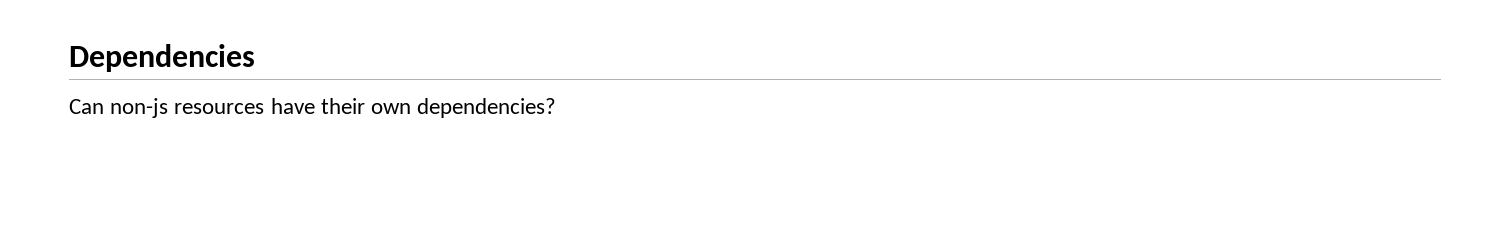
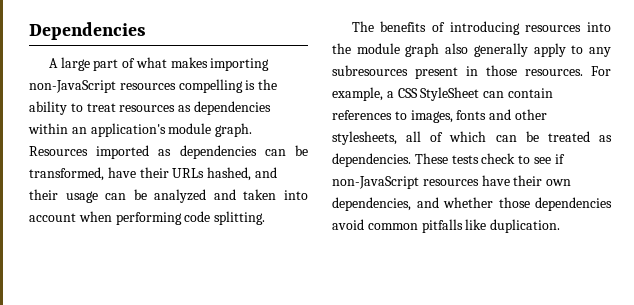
- Can non-js resources have their own dependencies?
+ A large part of what makes importing non-JavaScript resources compelling is the ability to treat resources as dependencies within an application's module graph. Resources imported as dependencies can be transformed, have their URLs hashed, and their usage can be analyzed and taken into account when performing code splitting.
+ The benefits of introducing resources into the module graph also generally apply to any subresources present in those resources. For example, a CSS StyleSheet can contain references to images, fonts and other stylesheets, all of which can be treated as dependencies. These tests check to see if non-JavaScript resources have their own dependencies, and whether those dependencies avoid common pitfalls like duplication.

